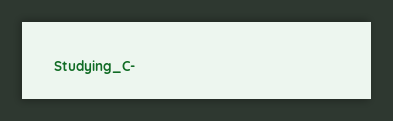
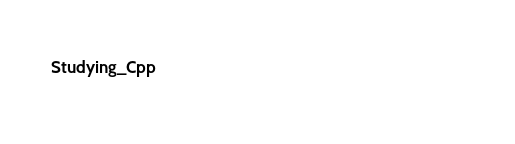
- Studying_C-
+ Studying_Cpp

